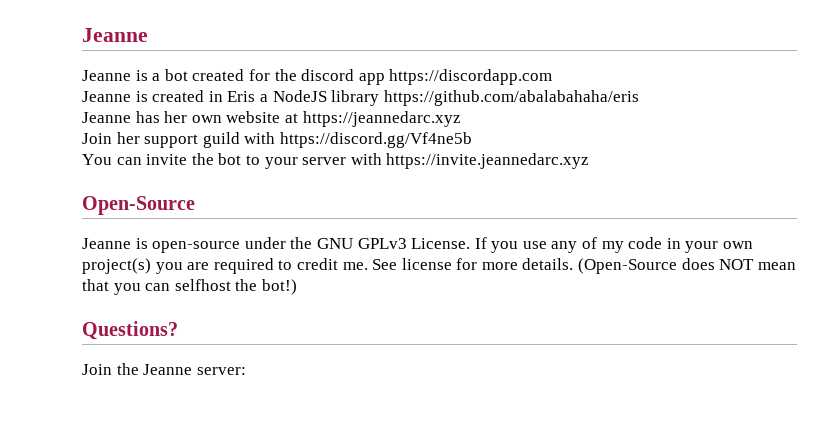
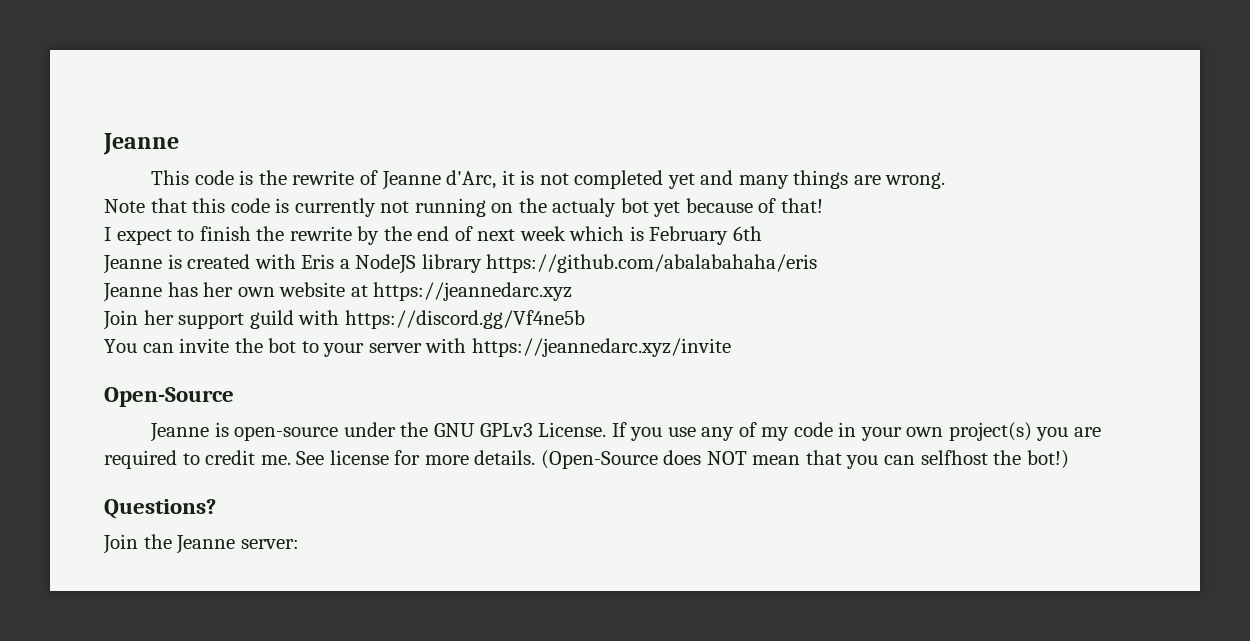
- Jeanne is a bot created for the discord app https://discordapp.com
+ This code is the rewrite of Jeanne d'Arc, it is not completed yet and many things are wrong.
+ Note that this code is currently not running on the actualy bot yet because of that!
+ I expect to finish the rewrite by the end of next week which is February 6th
- Jeanne is created in Eris a NodeJS library https://github.com/abalabahaha/eris
+ Jeanne is created with Eris a NodeJS library https://github.com/abalabahaha/eris
- You can invite the bot to your server with https://invite.jeannedarc.xyz
+ You can invite the bot to your server with https://jeannedarc.xyz/invite

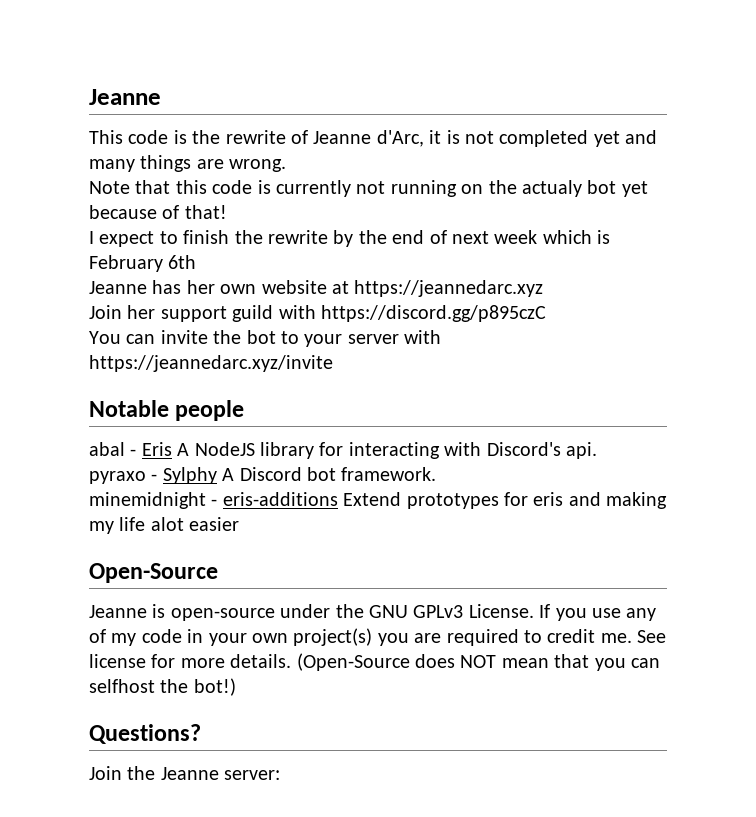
- Jeanne is created with Eris a NodeJS library https://github.com/abalabahaha/eris
- Join her support guild with https://discord.gg/Vf4ne5b
+ Join her support guild with https://discord.gg/p895czC
+ Notable people
+ abal - Eris A NodeJS library for interacting with Discord's api.
+ pyraxo - Sylphy A Discord bot framework.
+ minemidnight - eris-additions Extend prototypes for eris and making my life alot easier

